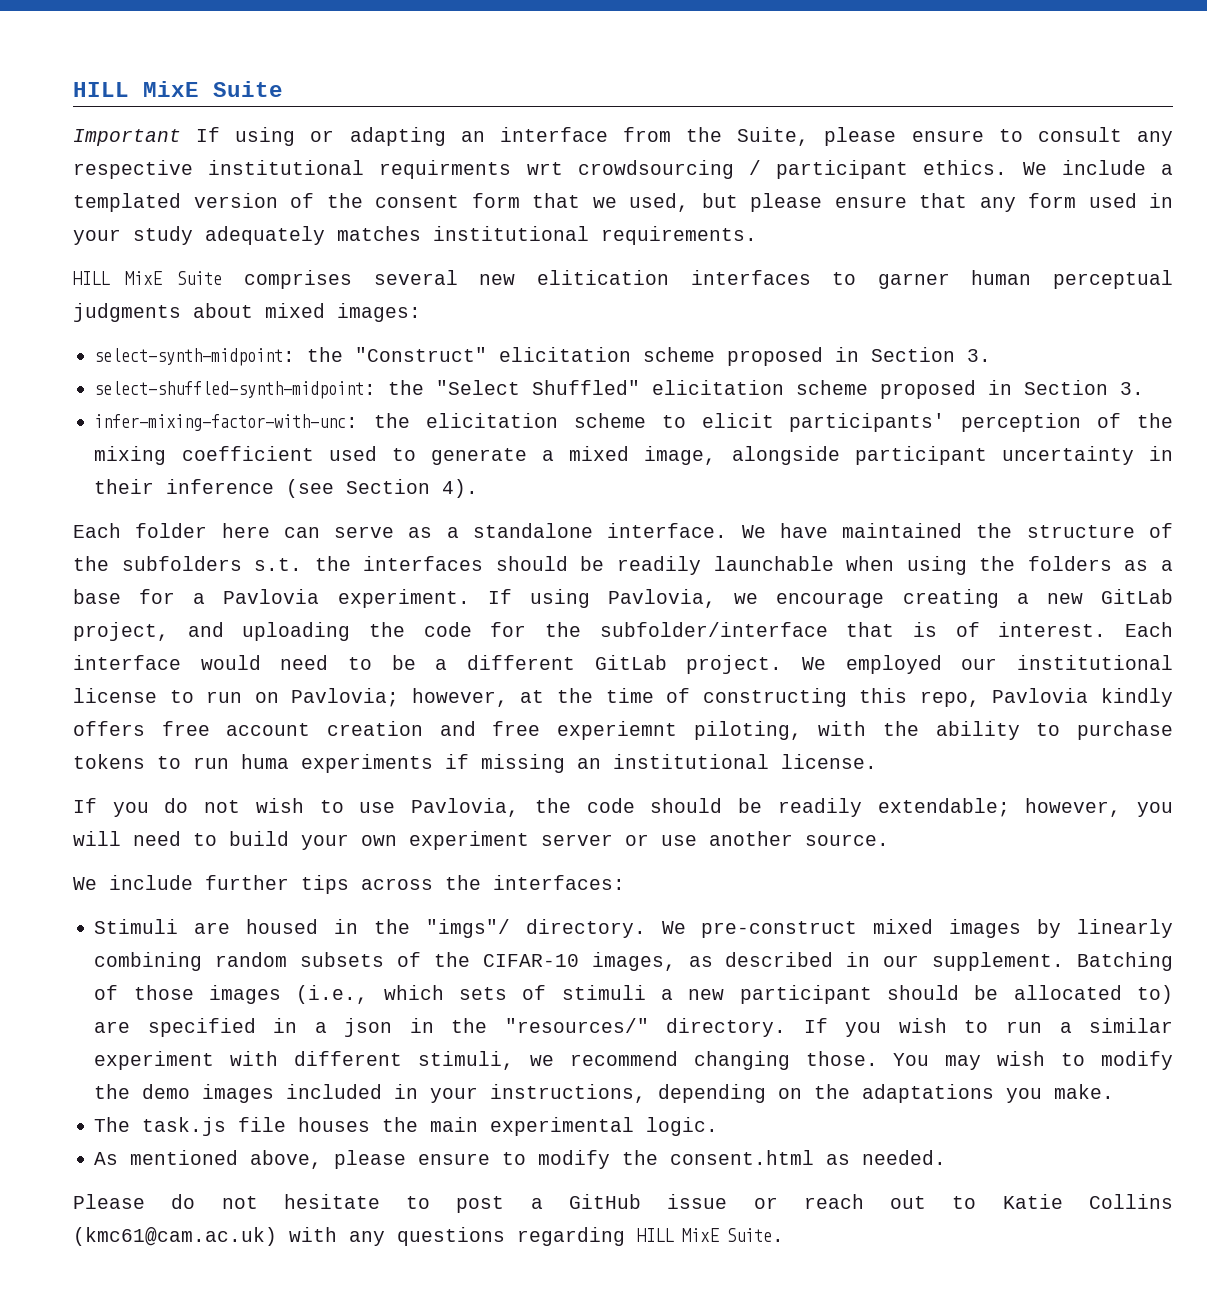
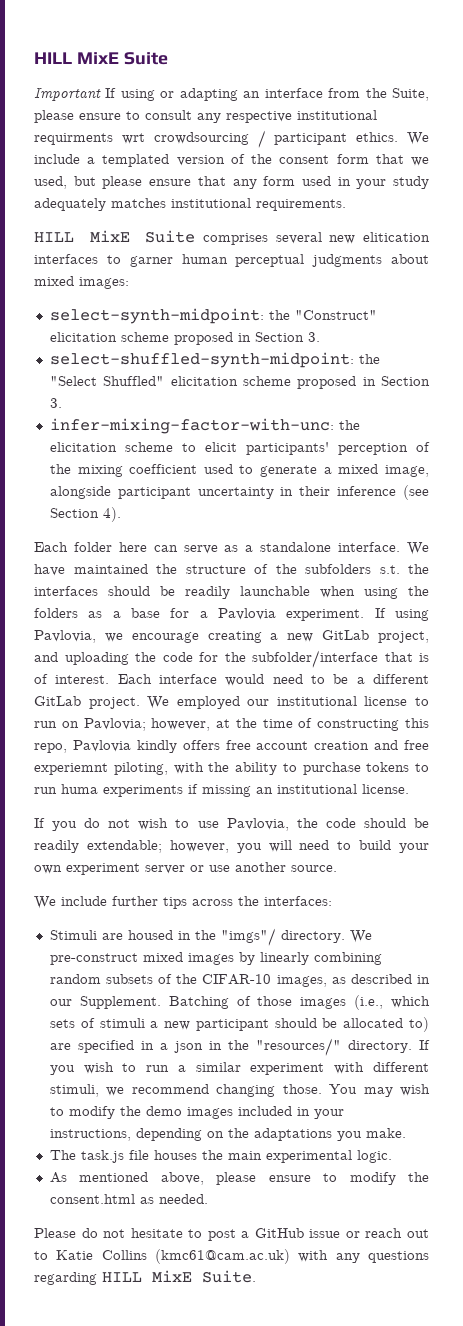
- We pre-construct mixed images by linearly combining random subsets of the CIFAR-10 images, as described in our supplement.
+ We pre-construct mixed images by linearly combining random subsets of the CIFAR-10 images, as described in our Supplement.

